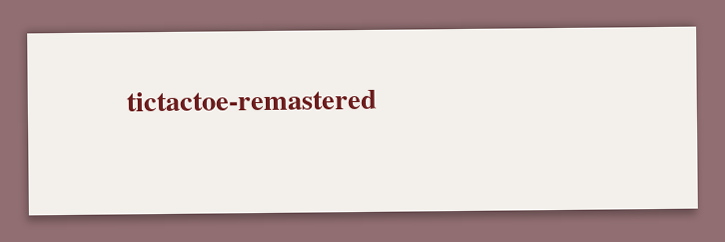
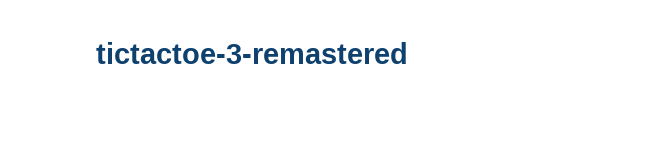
- tictactoe-remastered
+ tictactoe-3-remastered

